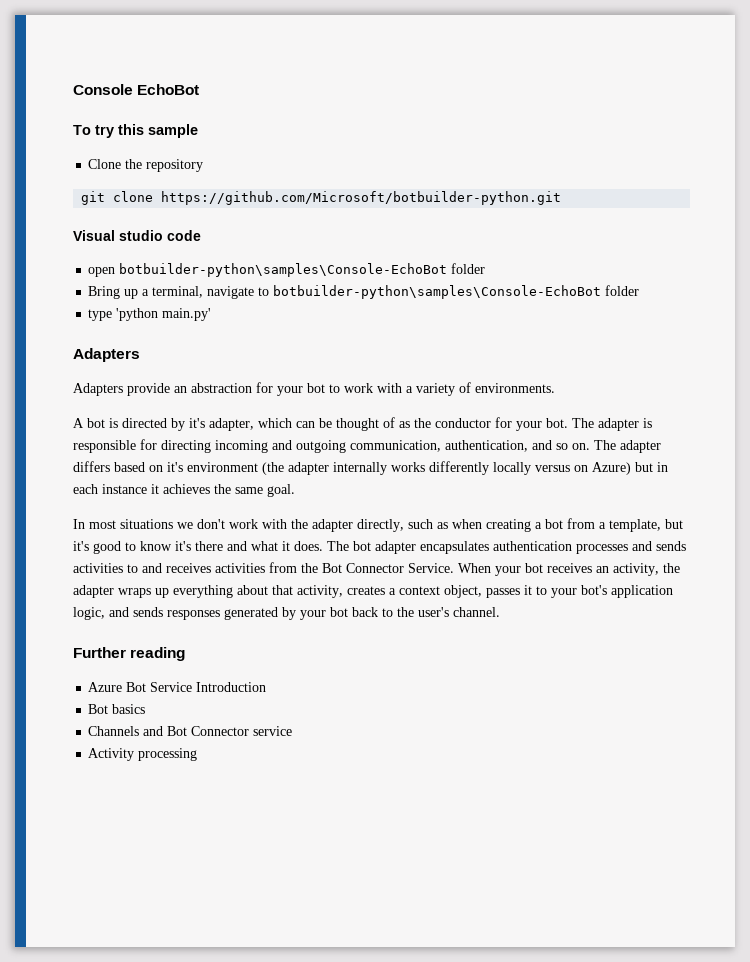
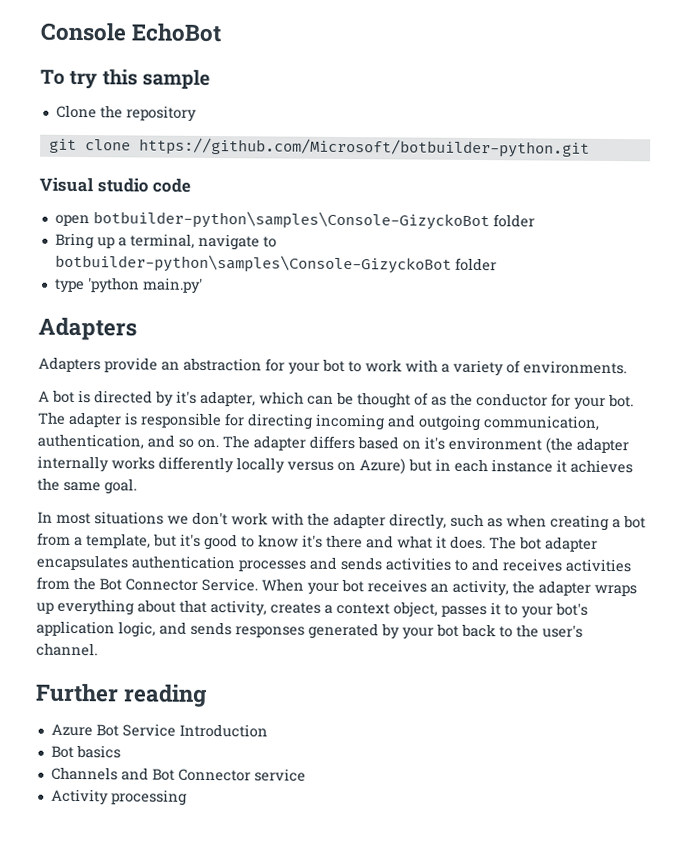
- open botbuilder-python\samples\Console-EchoBot folder
+ open botbuilder-python\samples\Console-GizyckoBot folder
- Bring up a terminal, navigate to botbuilder-python\samples\Console-EchoBot folder
+ Bring up a terminal, navigate to botbuilder-python\samples\Console-GizyckoBot folder

